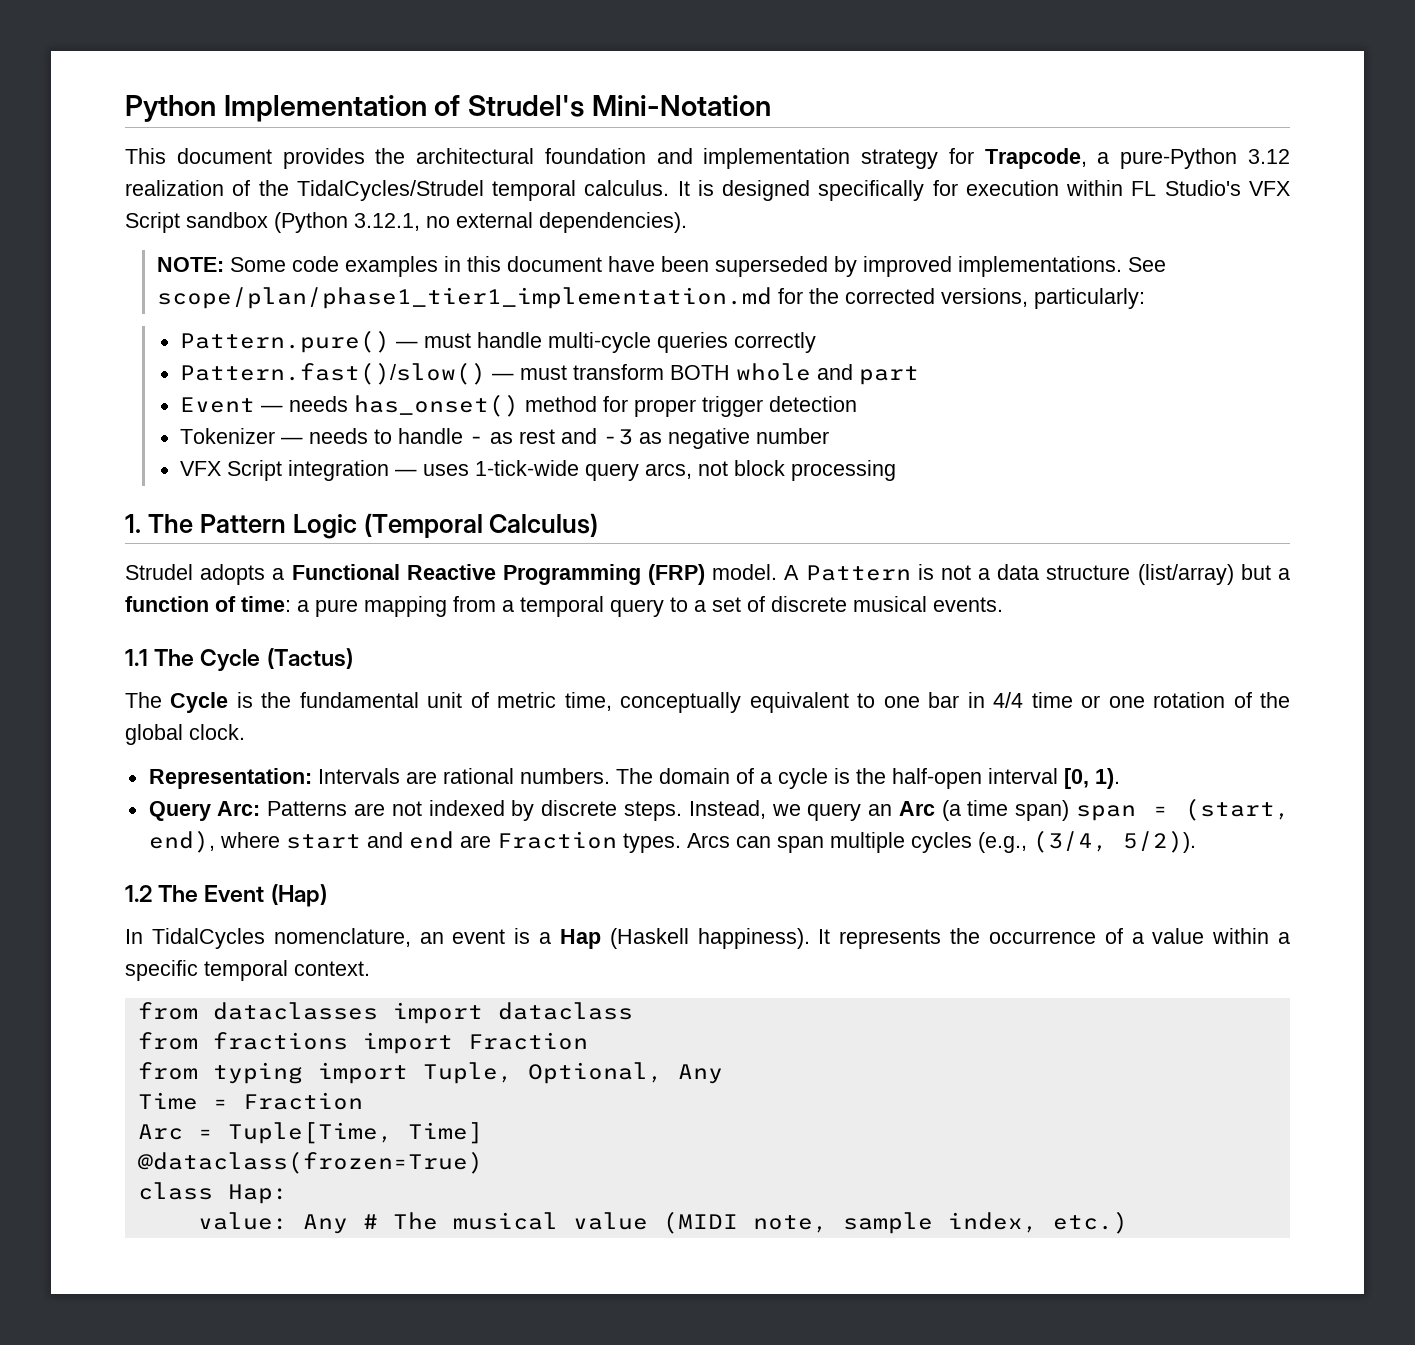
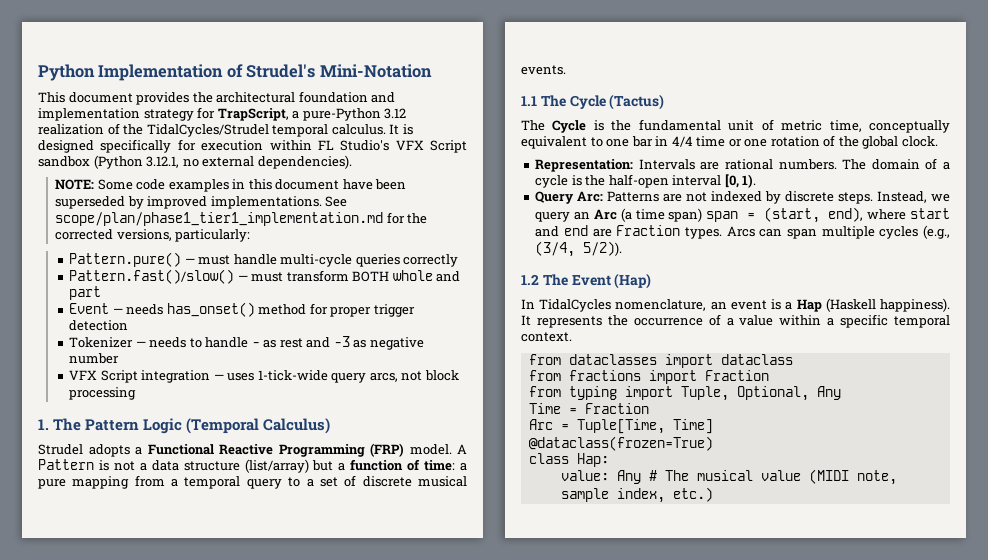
- This document provides the architectural foundation and implementation strategy for Trapcode, a pure-Python 3.12 realization of the TidalCycles/Strudel temporal calculus.
+ This document provides the architectural foundation and implementation strategy for TrapScript, a pure-Python 3.12 realization of the TidalCycles/Strudel temporal calculus.

